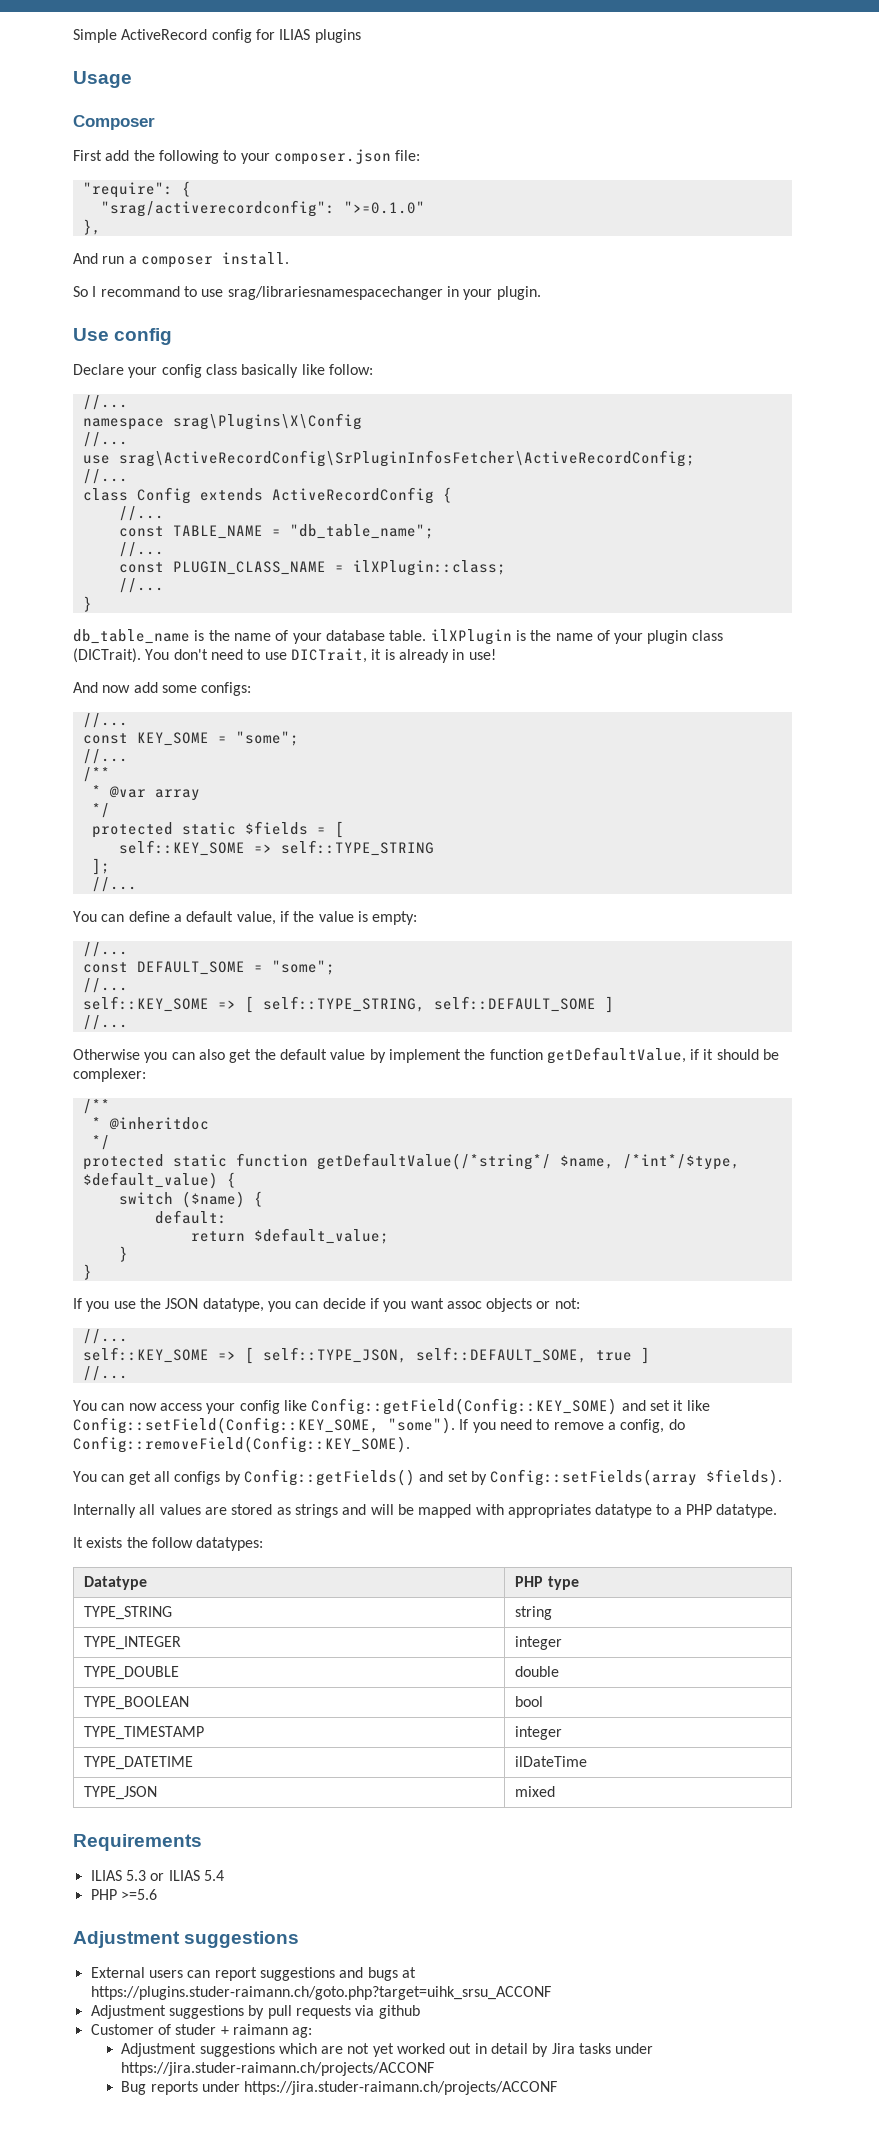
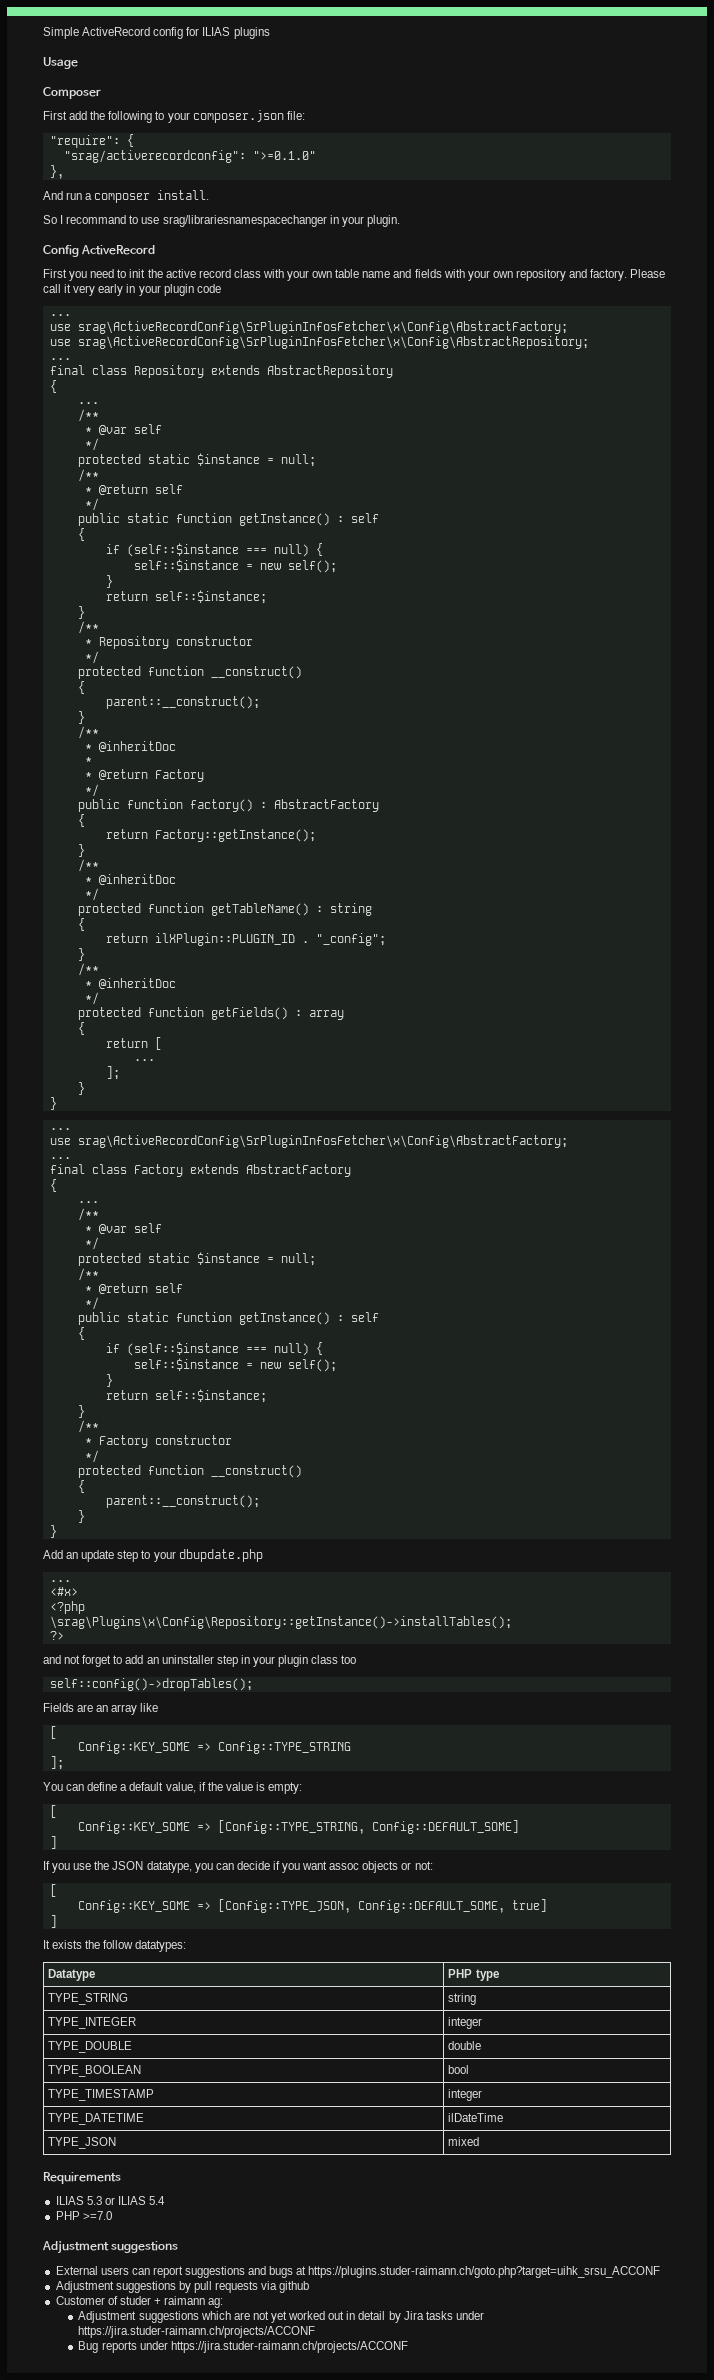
- Use config
- Declare your config class basically like follow:
- //...
- namespace srag\Plugins\X\Config
- //...
- use srag\ActiveRecordConfig\SrPluginInfosFetcher\ActiveRecordConfig;
- //...
- class Config extends ActiveRecordConfig {
- //...
- const TABLE_NAME = "db_table_name";
- //...
- const PLUGIN_CLASS_NAME = ilXPlugin::class;
- //...
+ Config ActiveRecord
+ First you need to init the active record class with your own table name and fields with your own repository and factory. Please call it very early in your plugin code
+ ...
+ use srag\ActiveRecordConfig\SrPluginInfosFetcher\x\Config\AbstractFactory;
+ use srag\ActiveRecordConfig\SrPluginInfosFetcher\x\Config\AbstractRepository;
+ ...
+ final class Repository extends AbstractRepository
+ {
+ ...
+ /**
+ * @var self
+ */
+ protected static $instance = null;
+ /**
+ * @return self
+ */
+ public static function getInstance() : self
+ {
+ if (self::$instance === null) {
+ self::$instance = new self();
  }
- db_table_name is the name of your database table. ilXPlugin is the name of your plugin class (DICTrait). You don't need to use DICTrait, it is already in use!
- And now add some configs:
- //...
- const KEY_SOME = "some";
- //...
+ return self::$instance;
+ }
  /**
- * @var array
+ * Repository constructor
  */
- protected static $fields = [
- self::KEY_SOME => self::TYPE_STRING
+ protected function __construct()
+ {
+ parent::__construct();
+ }
+ /**
+ * @inheritDoc
+ *
+ * @return Factory
+ */
+ public function factory() : AbstractFactory
+ {
+ return Factory::getInstance();
+ }
+ /**
+ * @inheritDoc
+ */
+ protected function getTableName() : string
+ {
+ return ilXPlugin::PLUGIN_ID . "_config";
+ }
+ /**
+ * @inheritDoc
+ */
+ protected function getFields() : array
+ {
+ return [
+ ...
  ];
- //...
+ }
+ }
+ ...
+ use srag\ActiveRecordConfig\SrPluginInfosFetcher\x\Config\AbstractFactory;
+ ...
+ final class Factory extends AbstractFactory
+ {
+ ...
+ /**
+ * @var self
+ */
+ protected static $instance = null;
+ /**
+ * @return self
+ */
+ public static function getInstance() : self
+ {
+ if (self::$instance === null) {
+ self::$instance = new self();
+ }
+ return self::$instance;
+ }
+ /**
+ * Factory constructor
+ */
+ protected function __construct()
+ {
+ parent::__construct();
+ }
+ }
+ Add an update step to your dbupdate.php
+ ...
+ <#x>
+ <?php
+ \srag\Plugins\x\Config\Repository::getInstance()->installTables();
+ ?>
+ and not forget to add an uninstaller step in your plugin class too
+ self::config()->dropTables();
+ Fields are an array like
+ [
+ Config::KEY_SOME => Config::TYPE_STRING
+ ];
  You can define a default value, if the value is empty:
- //...
- const DEFAULT_SOME = "some";
- //...
- self::KEY_SOME => [ self::TYPE_STRING, self::DEFAULT_SOME ]
- //...
- Otherwise you can also get the default value by implement the function getDefaultValue, if it should be complexer:
- /**
- * @inheritdoc
- */
- protected static function getDefaultValue(/*string*/ $name, /*int*/$type, $default_value) {
- switch ($name) {
- default:
- return $default_value;
- }
- }
+ [
+ Config::KEY_SOME => [Config::TYPE_STRING, Config::DEFAULT_SOME]
+ ]
  If you use the JSON datatype, you can decide if you want assoc objects or not:
- //...
- self::KEY_SOME => [ self::TYPE_JSON, self::DEFAULT_SOME, true ]
- //...
- You can now access your config like Config::getField(Config::KEY_SOME) and set it like Config::setField(Config::KEY_SOME, "some"). If you need to remove a config, do Config::removeField(Config::KEY_SOME).
- You can get all configs by Config::getFields() and set by Config::setFields(array $fields).
- Internally all values are stored as strings and will be mapped with appropriates datatype to a PHP datatype.
+ [
+ Config::KEY_SOME => [Config::TYPE_JSON, Config::DEFAULT_SOME, true]
+ ]
- PHP >=5.6
+ PHP >=7.0

